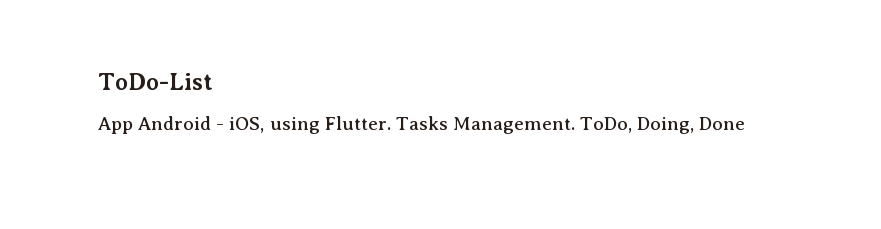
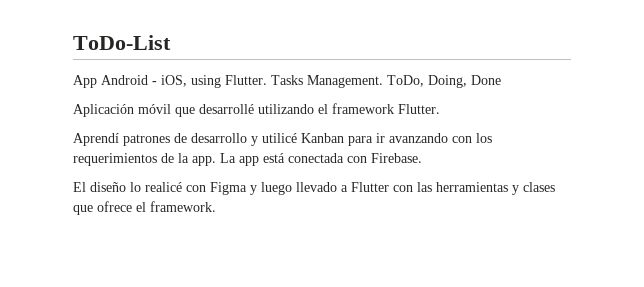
+ Aplicación móvil que desarrollé utilizando el framework Flutter.
+ Aprendí patrones de desarrollo y utilicé Kanban para ir avanzando con los requerimientos de la app. La app está conectada con Firebase.
+ El diseño lo realicé con Figma y luego llevado a Flutter con las herramientas y clases que ofrece el framework.

